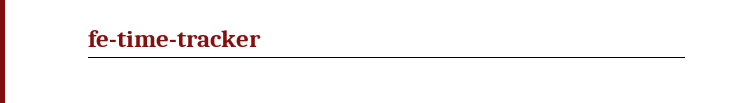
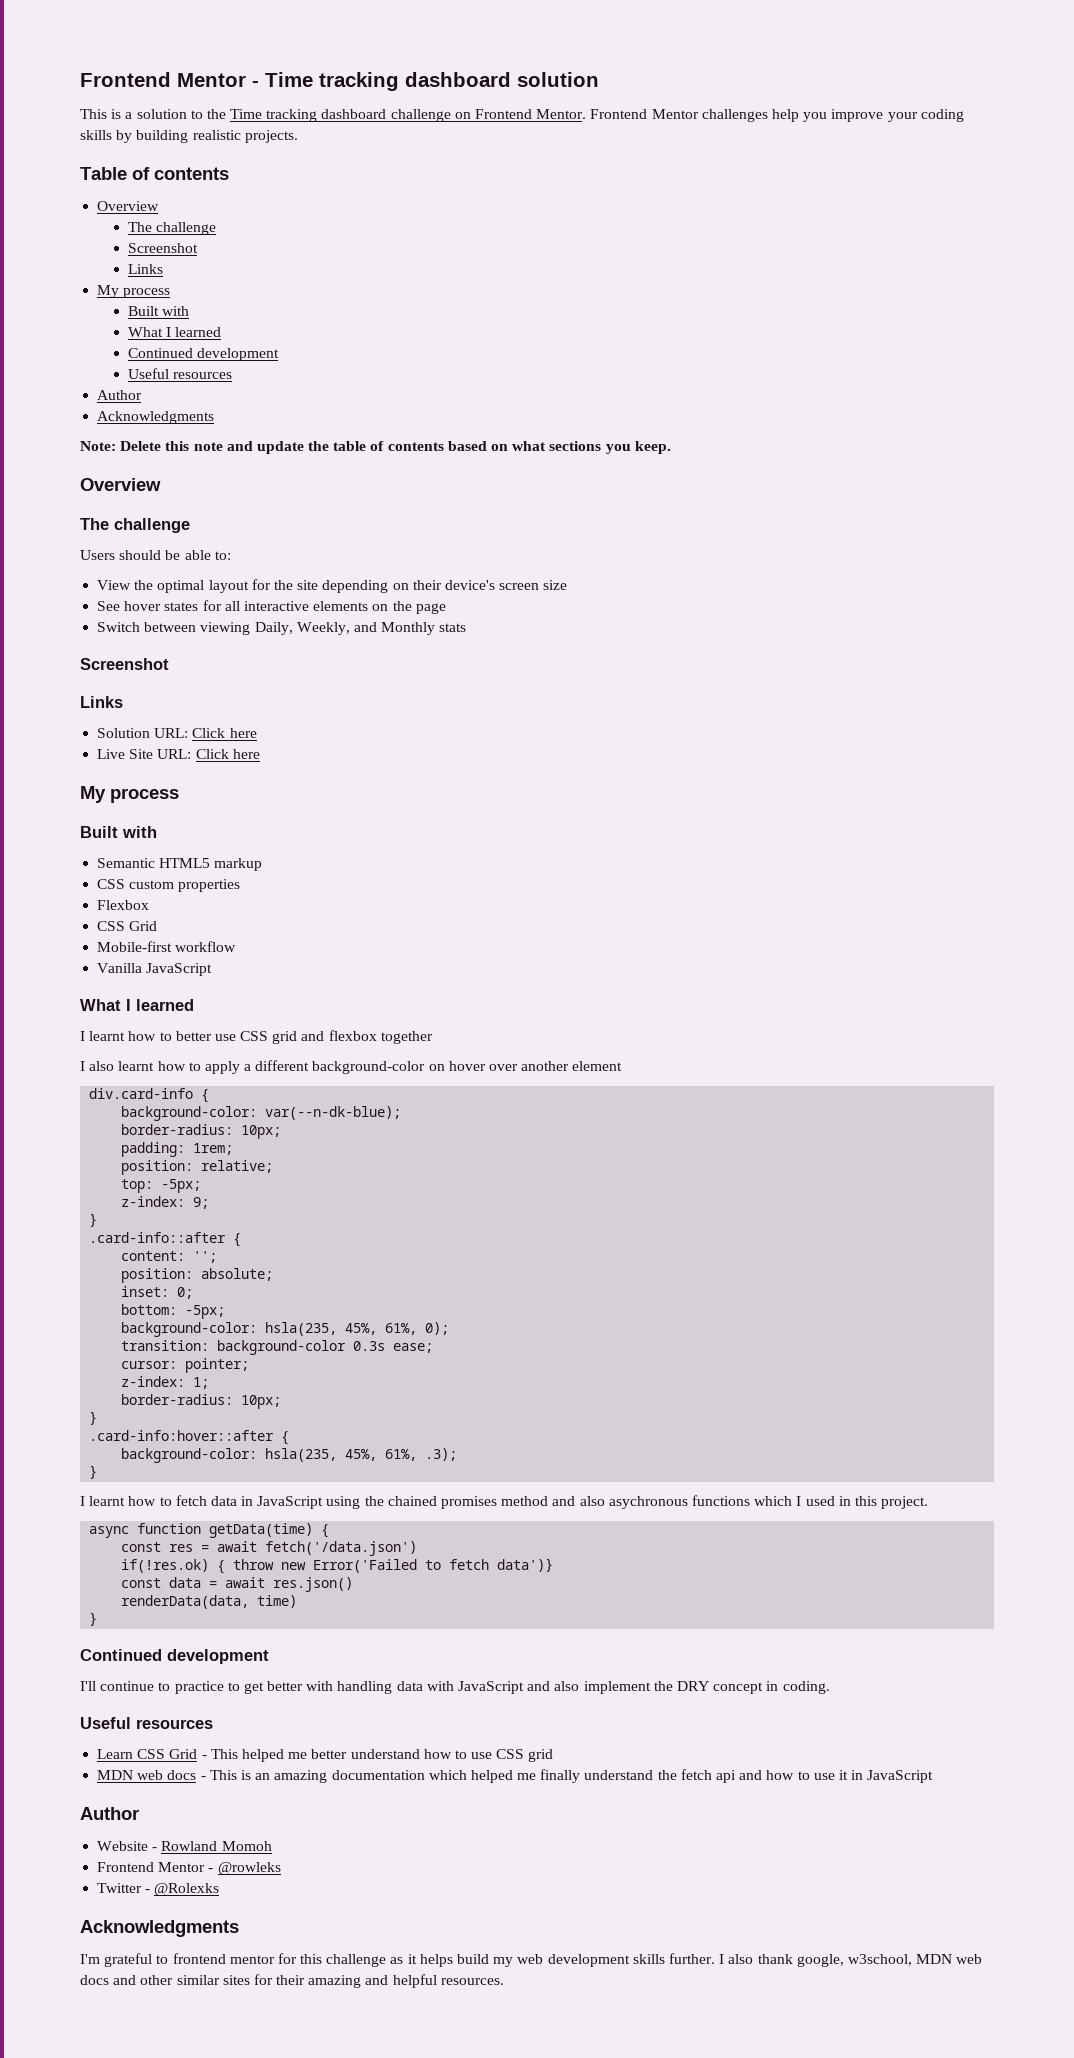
- fe-time-tracker
+ Frontend Mentor - Time tracking dashboard solution
+ This is a solution to the Time tracking dashboard challenge on Frontend Mentor. Frontend Mentor challenges help you improve your coding skills by building realistic projects.
+ Table of contents
+ Overview
+ The challenge
+ Screenshot
+ Links
+ My process
+ Built with
+ What I learned
+ Continued development
+ Useful resources
+ Author
+ Acknowledgments
+ Note: Delete this note and update the table of contents based on what sections you keep.
+ Overview
+ The challenge
+ Users should be able to:
+ View the optimal layout for the site depending on their device's screen size
+ See hover states for all interactive elements on the page
+ Switch between viewing Daily, Weekly, and Monthly stats
+ Screenshot
+ Links
+ Solution URL: Click here
+ Live Site URL: Click here
+ My process
+ Built with
+ Semantic HTML5 markup
+ CSS custom properties
+ Flexbox
+ CSS Grid
+ Mobile-first workflow
+ Vanilla JavaScript
+ What I learned
+ I learnt how to better use CSS grid and flexbox together
+ I also learnt how to apply a different background-color on hover over another element
+ div.card-info {
+ background-color: var(--n-dk-blue);
+ border-radius: 10px;
+ padding: 1rem;
+ position: relative;
+ top: -5px;
+ z-index: 9;
+ }
+ .card-info::after {
+ content: '';
+ position: absolute;
+ inset: 0;
+ bottom: -5px;
+ background-color: hsla(235, 45%, 61%, 0);
+ transition: background-color 0.3s ease;
+ cursor: pointer;
+ z-index: 1;
+ border-radius: 10px;
+ }
+ .card-info:hover::after {
+ background-color: hsla(235, 45%, 61%, .3);
+ }
+ I learnt how to fetch data in JavaScript using the chained promises method and also asychronous functions which I used in this project.
+ async function getData(time) {
+ const res = await fetch('/data.json')
+ if(!res.ok) { throw new Error('Failed to fetch data')}
+ const data = await res.json()
+ renderData(data, time)
+ }
+ Continued development
+ I'll continue to practice to get better with handling data with JavaScript and also implement the DRY concept in coding.
+ Useful resources
+ Learn CSS Grid - This helped me better understand how to use CSS grid
+ MDN web docs - This is an amazing documentation which helped me finally understand the fetch api and how to use it in JavaScript
+ Author
+ Website - Rowland Momoh
+ Frontend Mentor - @rowleks
+ Twitter - @Rolexks
+ Acknowledgments
+ I'm grateful to frontend mentor for this challenge as it helps build my web development skills further. I also thank google, w3school, MDN web docs and other similar sites for their amazing and helpful resources.

